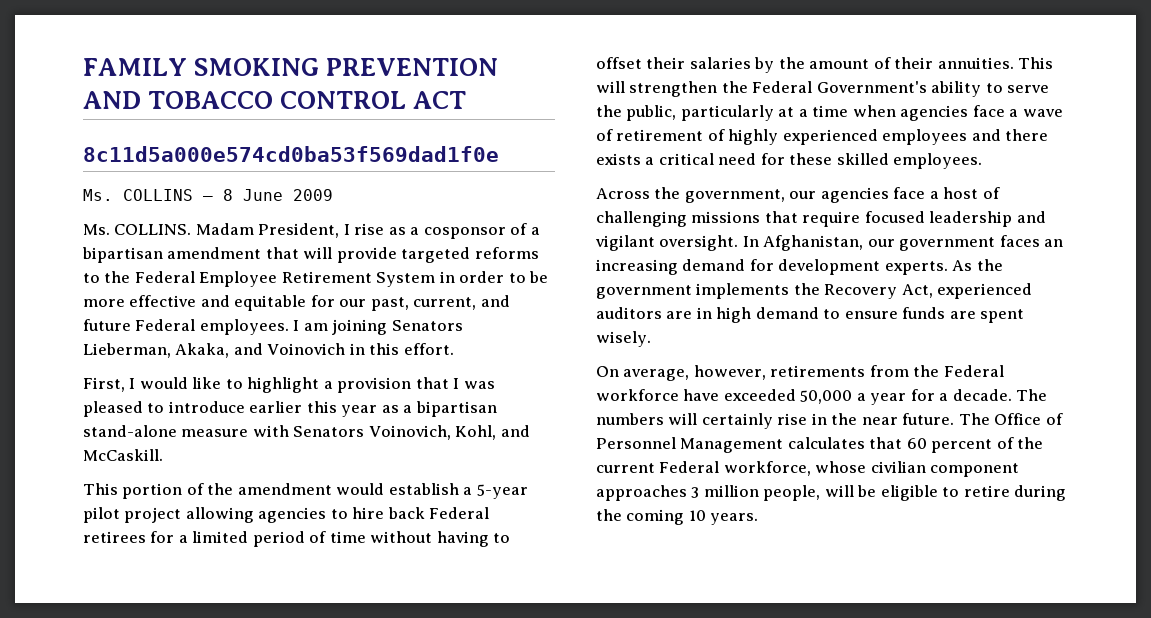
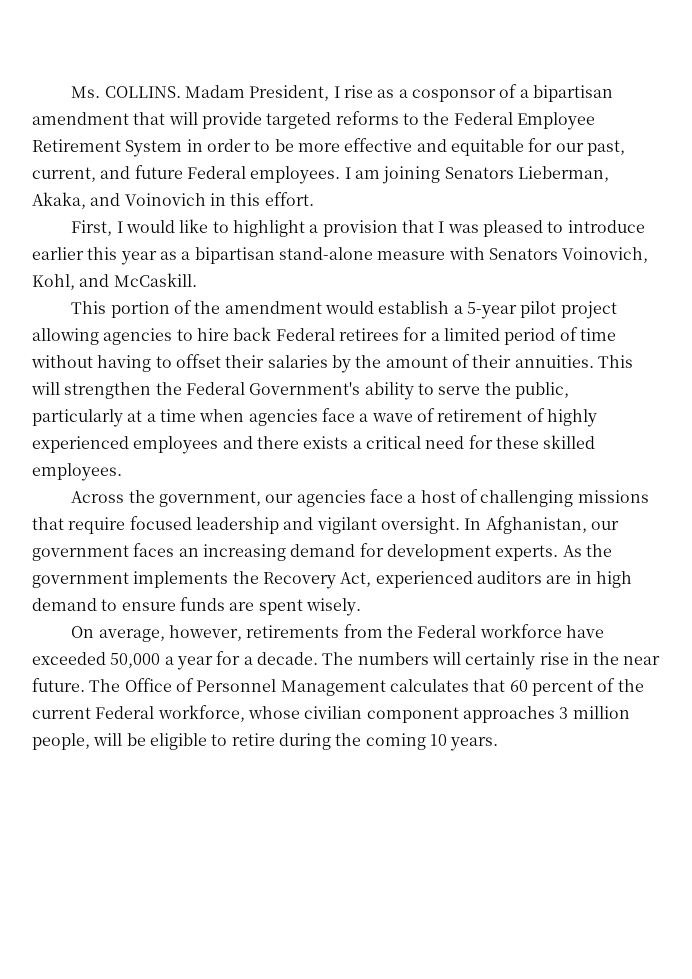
- FAMILY SMOKING PREVENTION AND TOBACCO CONTROL ACT
- 8c11d5a000e574cd0ba53f569dad1f0e
- Ms. COLLINS — 8 June 2009

